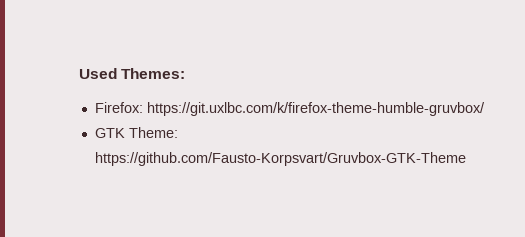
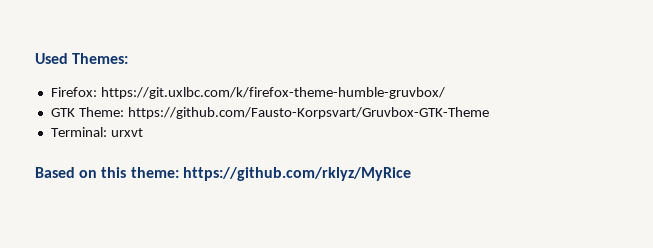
+ Terminal: urxvt
+ Based on this theme: https://github.com/rklyz/MyRice

